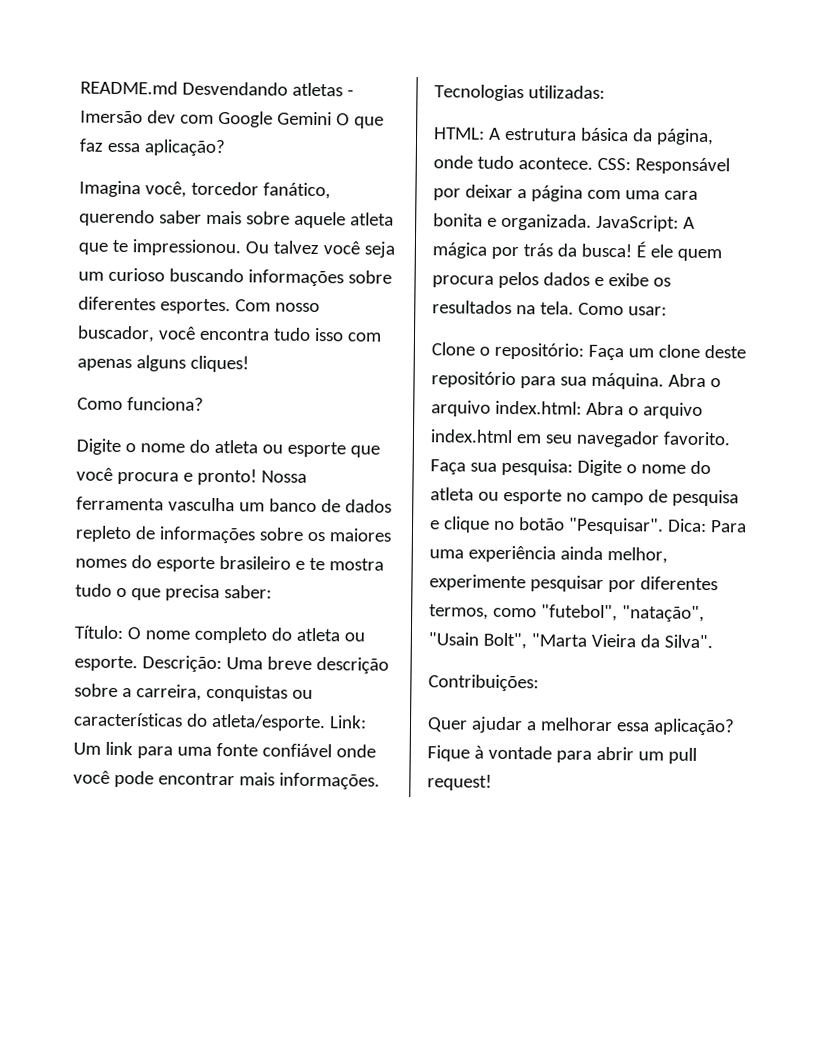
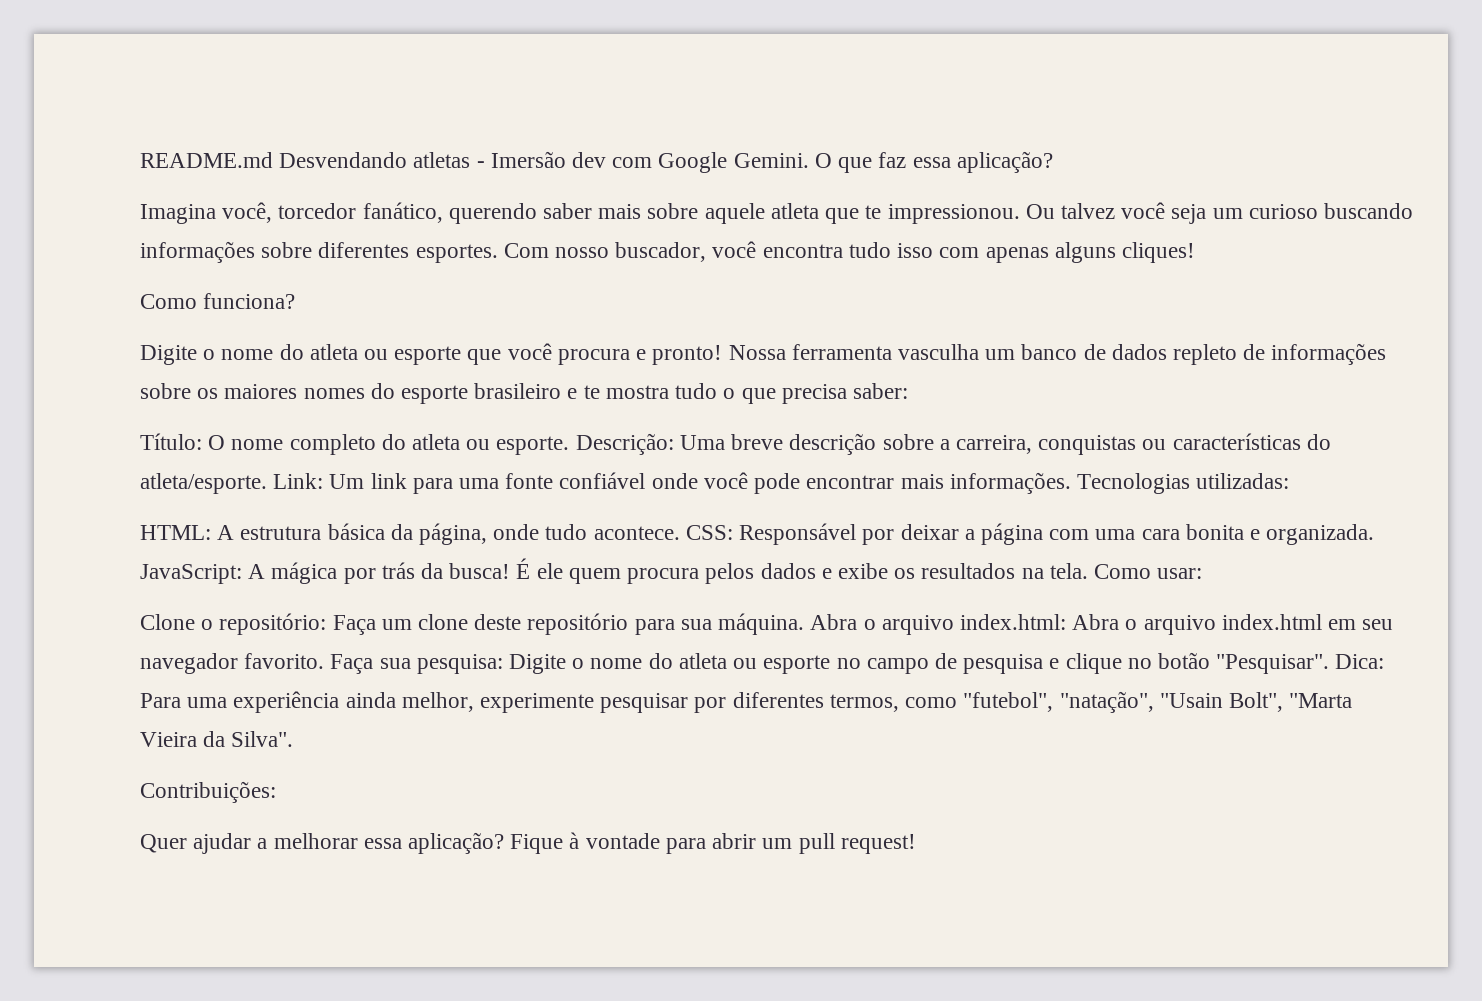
- README.md Desvendando atletas - Imersão dev com Google Gemini O que faz essa aplicação?
+ README.md Desvendando atletas - Imersão dev com Google Gemini. O que faz essa aplicação?

